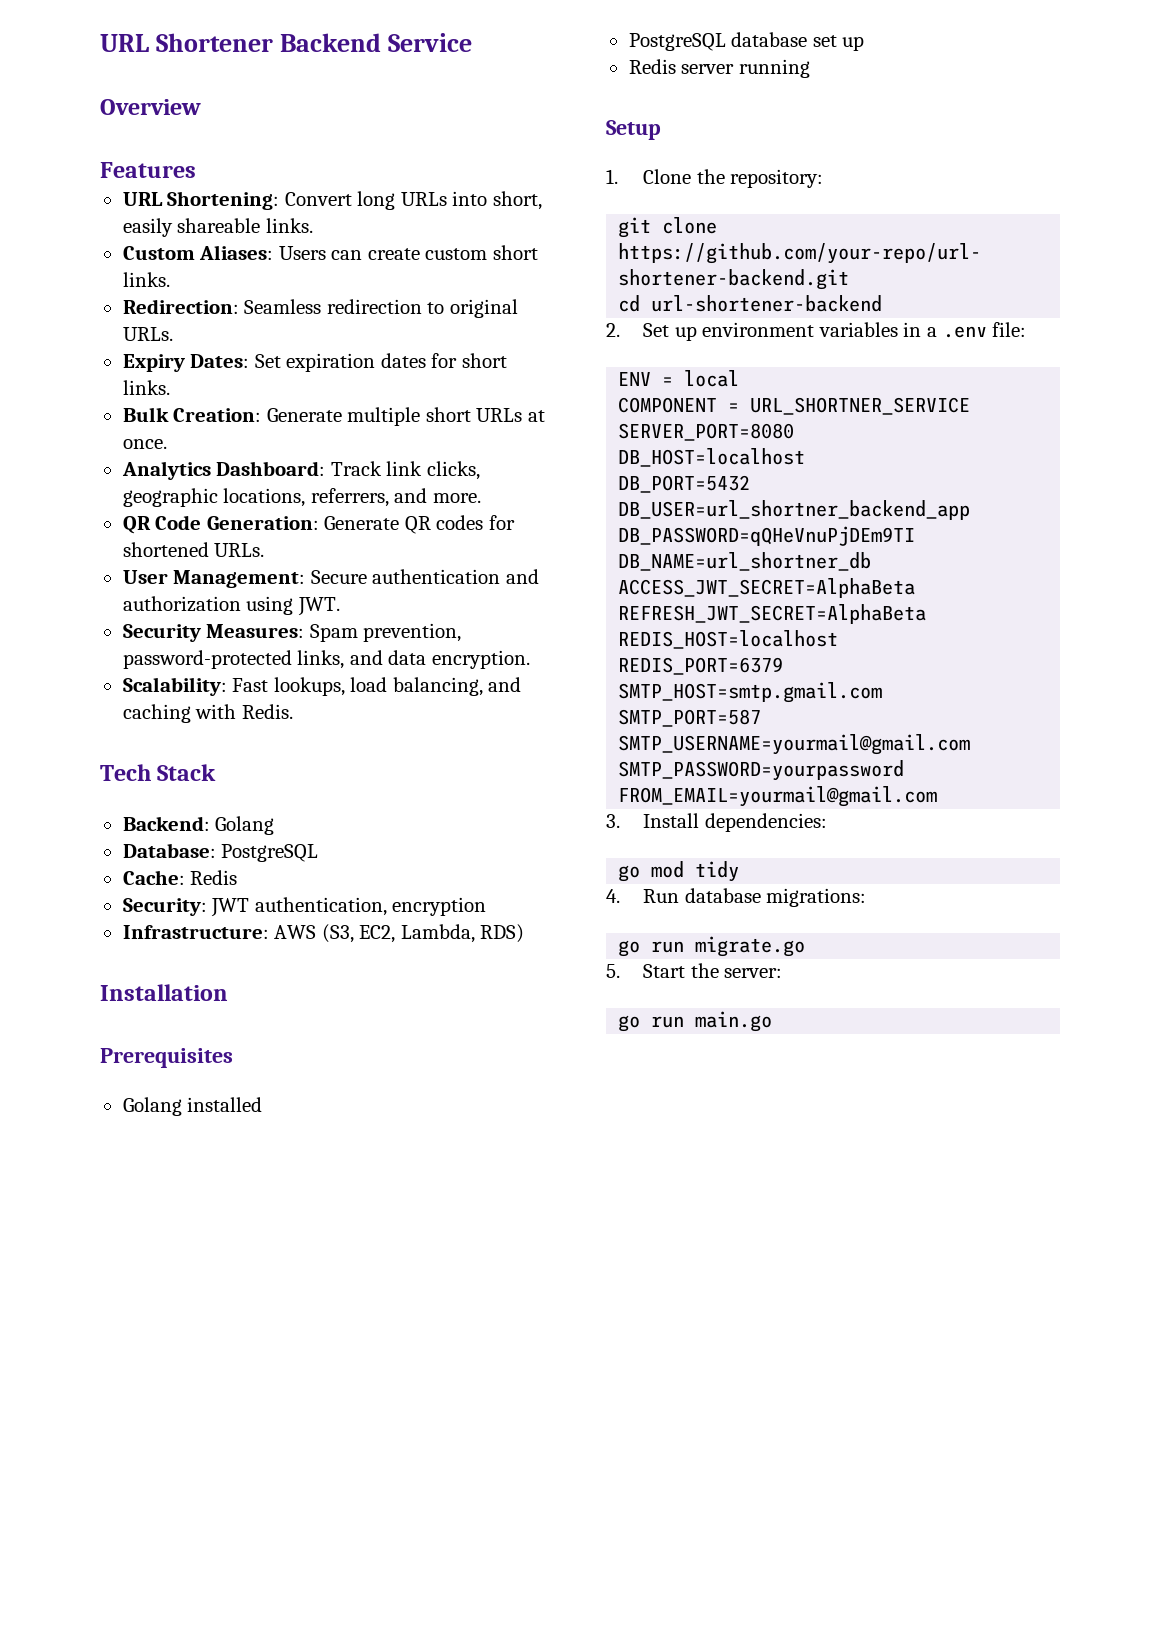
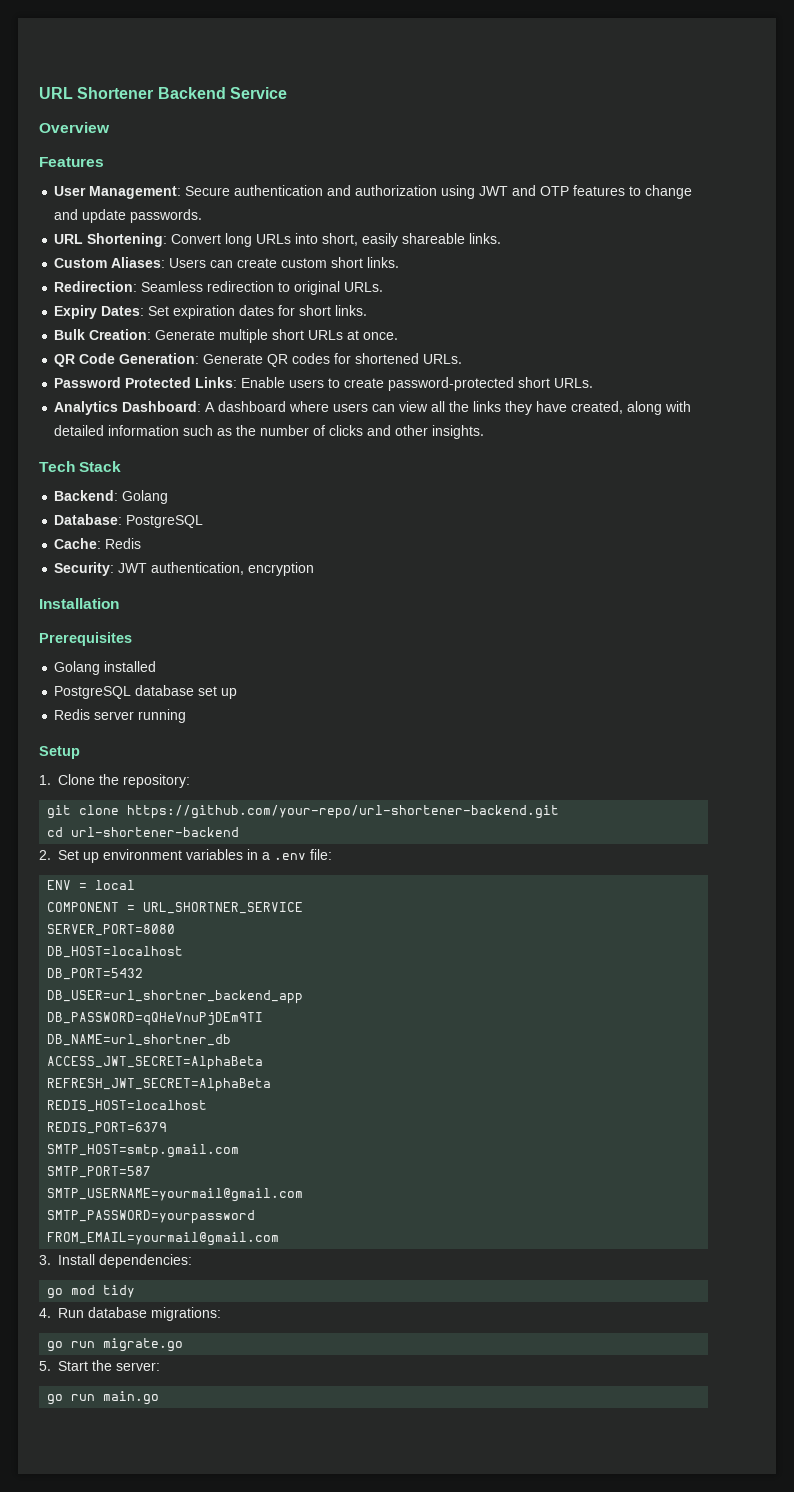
+ User Management: Secure authentication and authorization using JWT and OTP features to change and update passwords.
- Analytics Dashboard: Track link clicks, geographic locations, referrers, and more.
- User Management: Secure authentication and authorization using JWT.
- Security Measures: Spam prevention, password-protected links, and data encryption.
- Scalability: Fast lookups, load balancing, and caching with Redis.
+ Password Protected Links: Enable users to create password-protected short URLs.
+ Analytics Dashboard: A dashboard where users can view all the links they have created, along with detailed information such as the number of clicks and other insights.
- Infrastructure: AWS (S3, EC2, Lambda, RDS)

